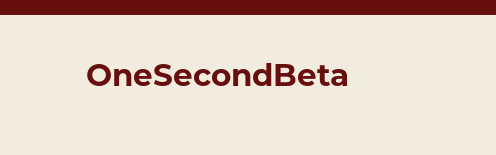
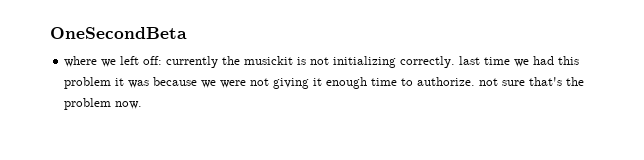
+ where we left off: currently the musickit is not initializing correctly. last time we had this problem it was because we were not giving it enough time to authorize. not sure that's the problem now.

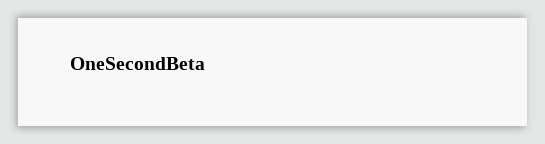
- where we left off: currently the musickit is not initializing correctly. last time we had this problem it was because we were not giving it enough time to authorize. not sure that's the problem now.

